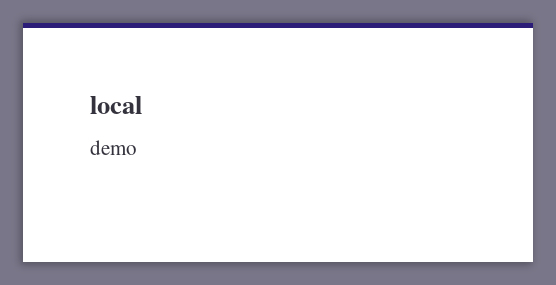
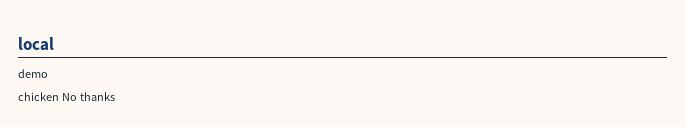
+ chicken No thanks

